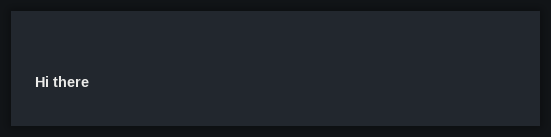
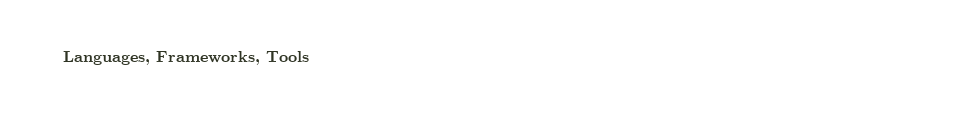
- Hi there
+ Languages, Frameworks, Tools

